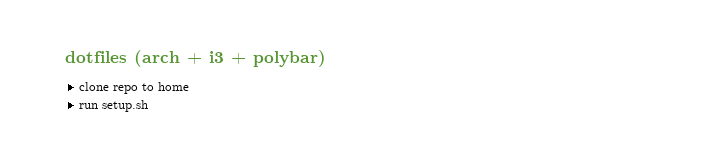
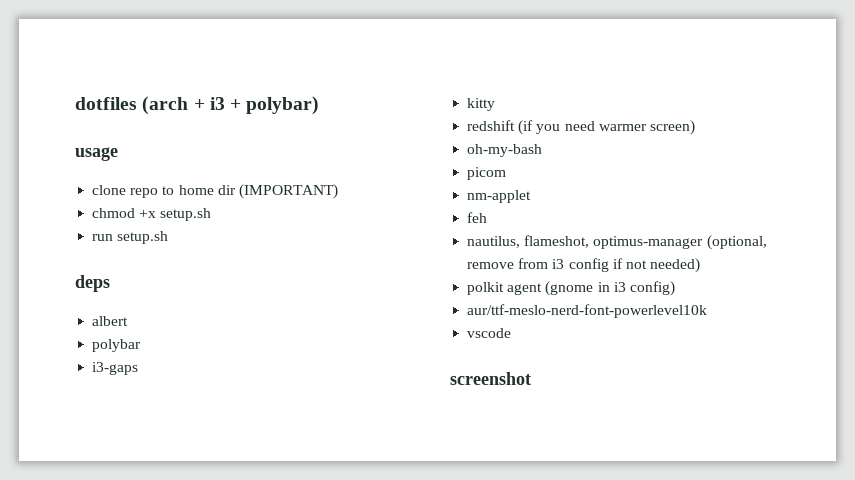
+ usage
- clone repo to home
+ clone repo to home dir (IMPORTANT)
+ chmod +x setup.sh
  run setup.sh
+ deps
+ albert
+ polybar
+ i3-gaps
+ kitty
+ redshift (if you need warmer screen)
+ oh-my-bash
+ picom
+ nm-applet
+ feh
+ nautilus, flameshot, optimus-manager (optional, remove from i3 config if not needed)
+ polkit agent (gnome in i3 config)
+ aur/ttf-meslo-nerd-font-powerlevel10k
+ vscode
+ screenshot

